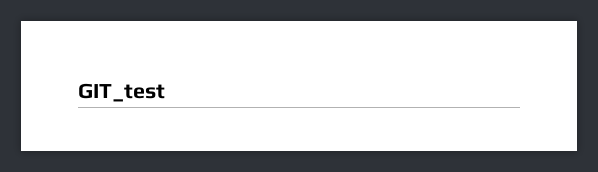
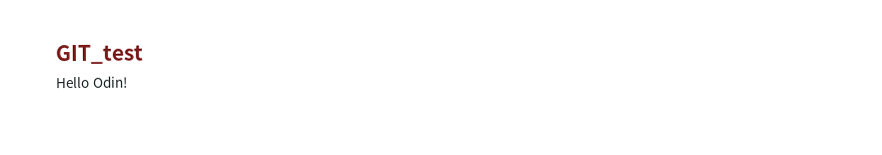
+ Hello Odin!

